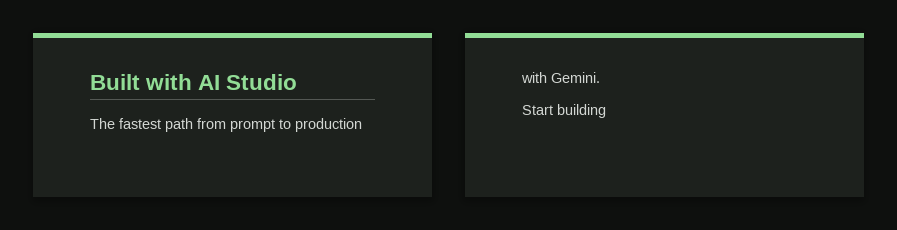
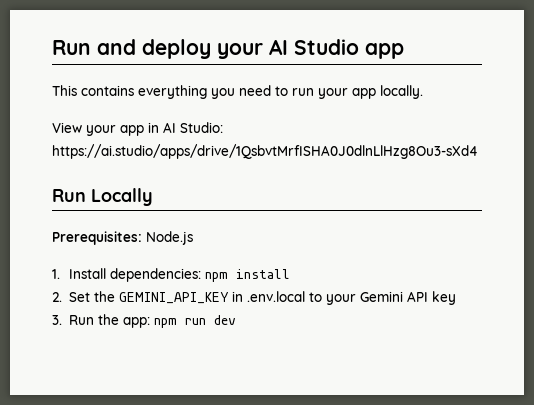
- Built with AI Studio
- The fastest path from prompt to production with Gemini.
- Start building
+ Run and deploy your AI Studio app
+ This contains everything you need to run your app locally.
+ View your app in AI Studio: https://ai.studio/apps/drive/1QsbvtMrfISHA0J0dlnLlHzg8Ou3-sXd4
+ Run Locally
+ Prerequisites: Node.js
+ 1. Install dependencies: npm install
+ 2. Set the GEMINI_API_KEY in .env.local to your Gemini API key
+ 3. Run the app: npm run dev

